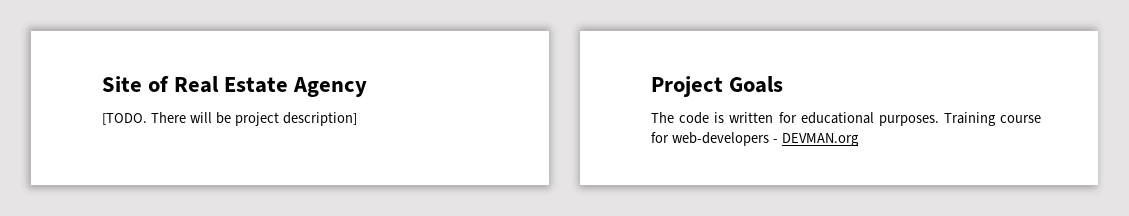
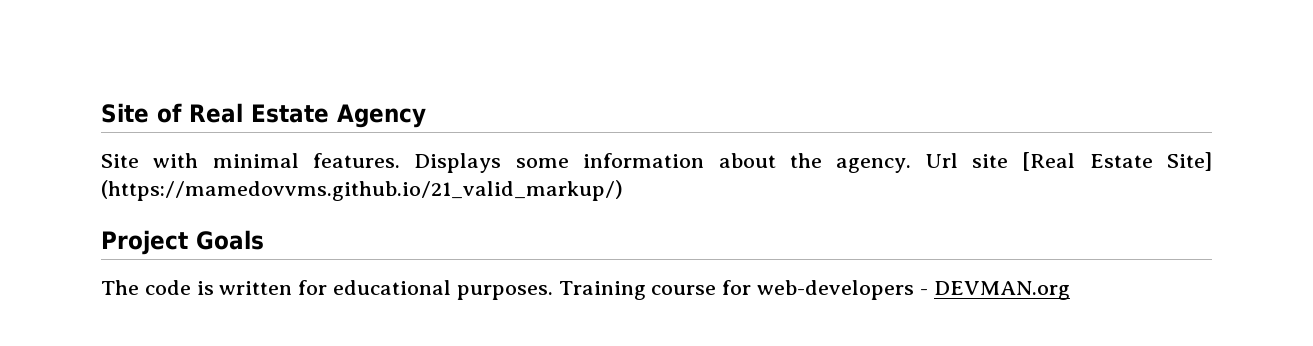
- [TODO. There will be project description]
+ Site with minimal features. Displays some information about the agency. Url site [Real Estate Site] (https://mamedovvms.github.io/21_valid_markup/)

